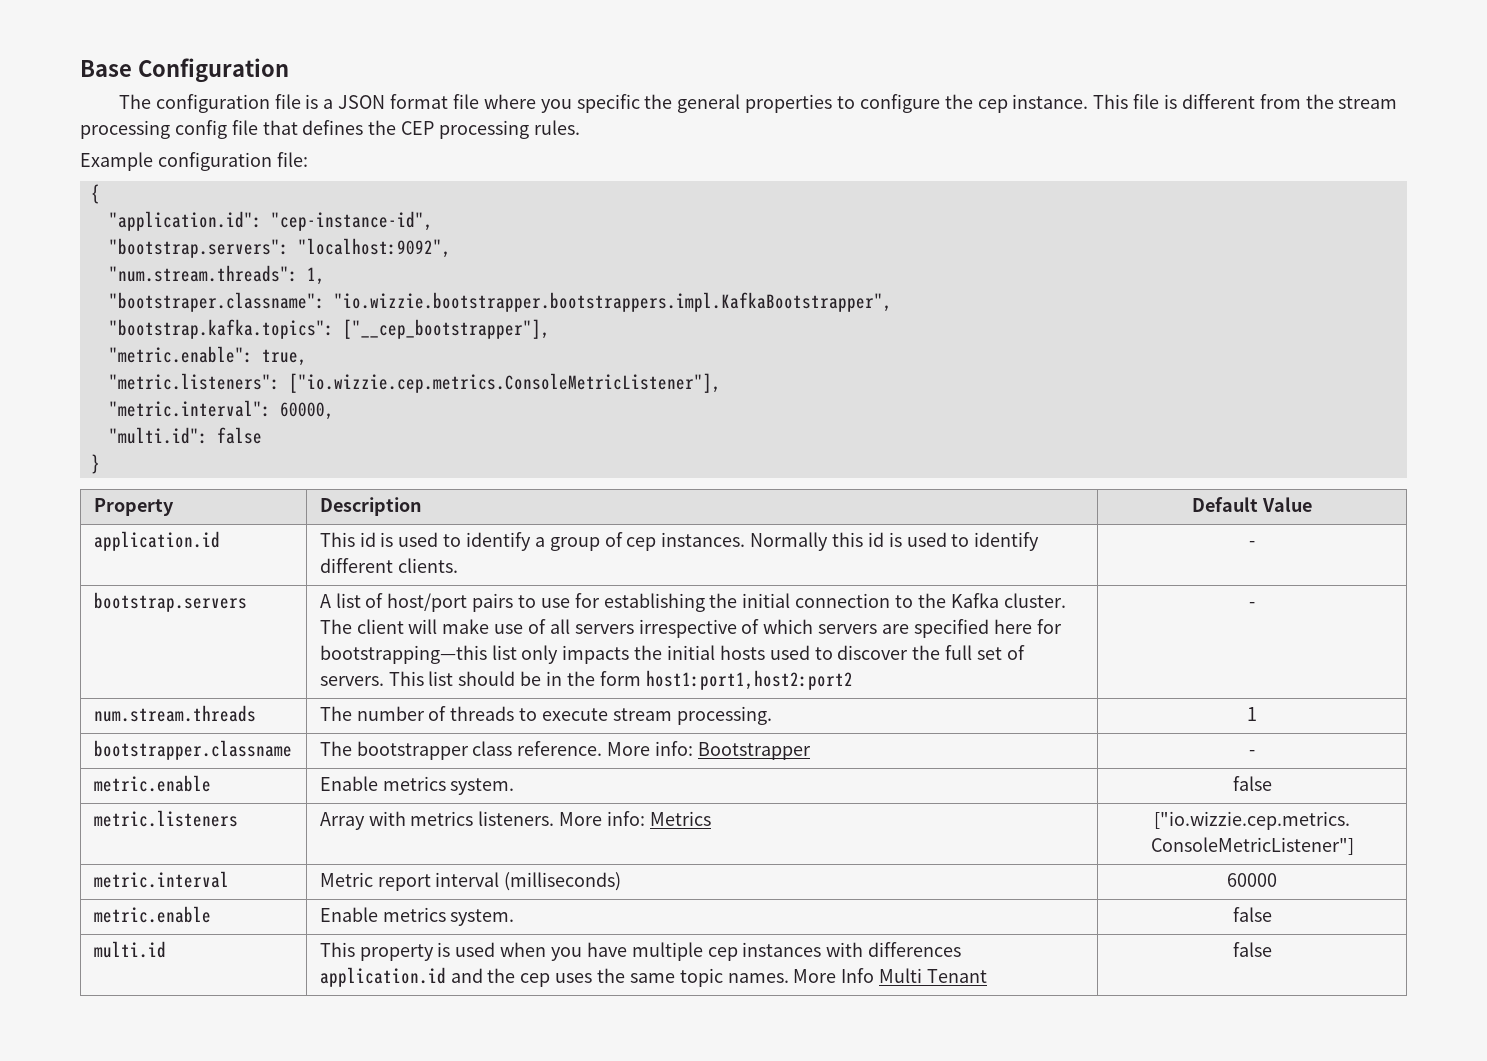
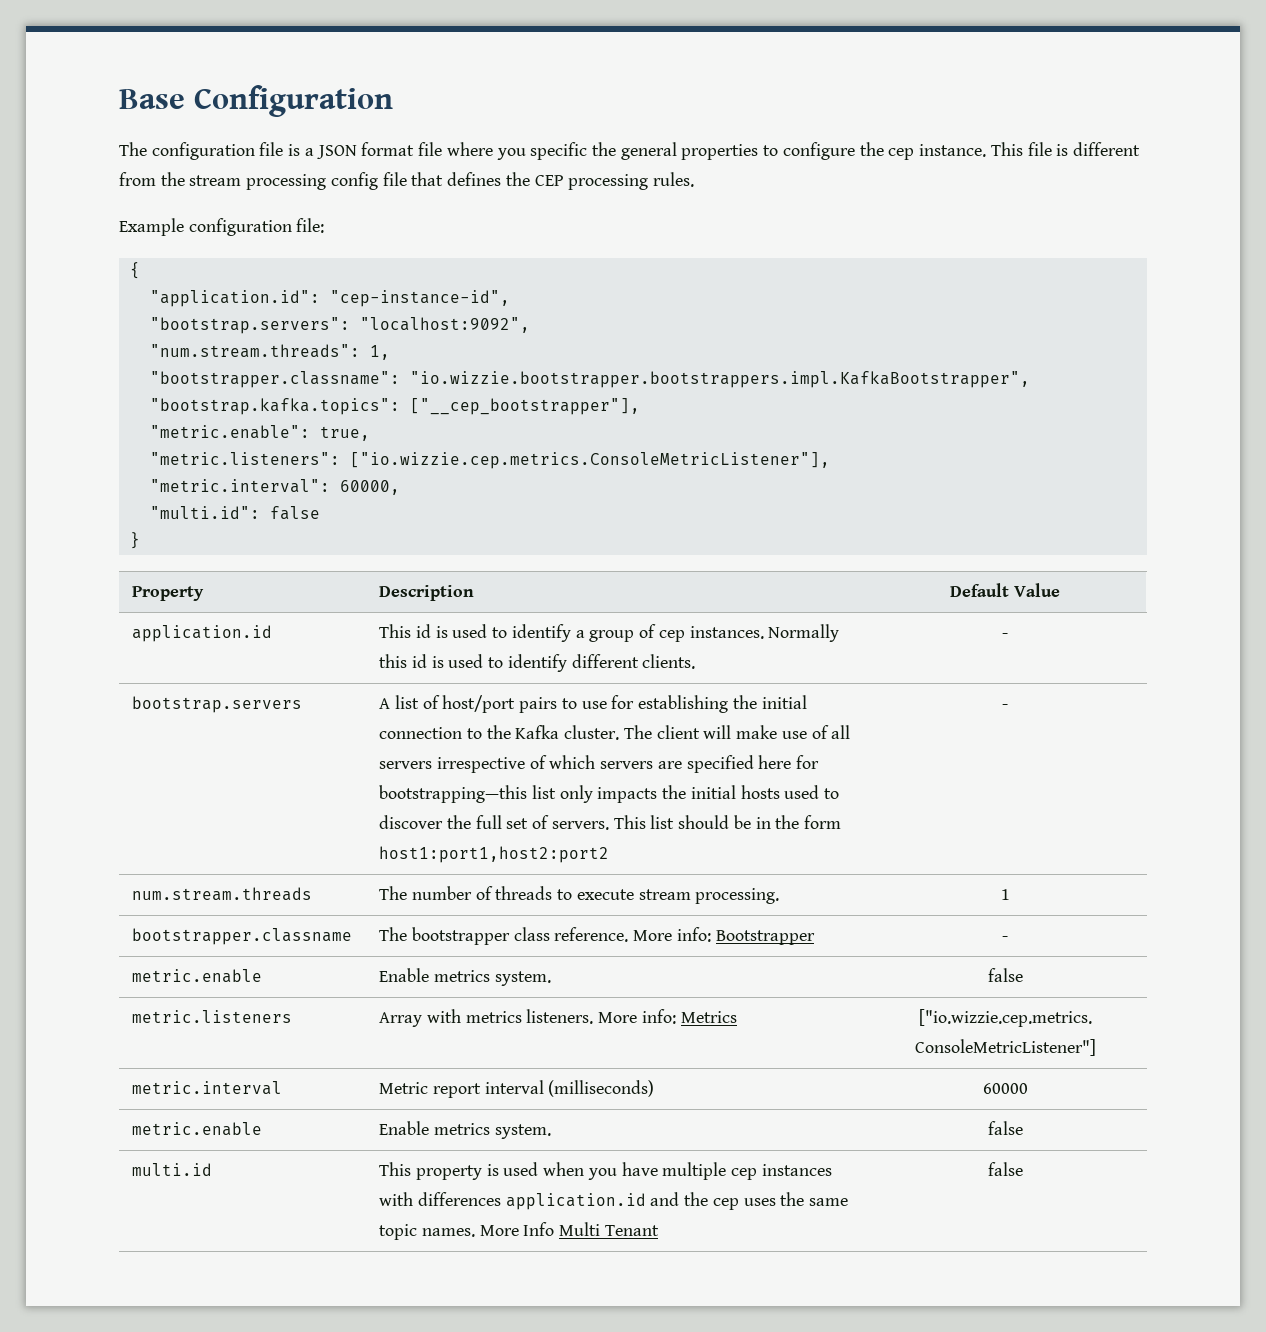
- "bootstraper.classname": "io.wizzie.bootstrapper.bootstrappers.impl.KafkaBootstrapper",
+ "bootstrapper.classname": "io.wizzie.bootstrapper.bootstrappers.impl.KafkaBootstrapper",

